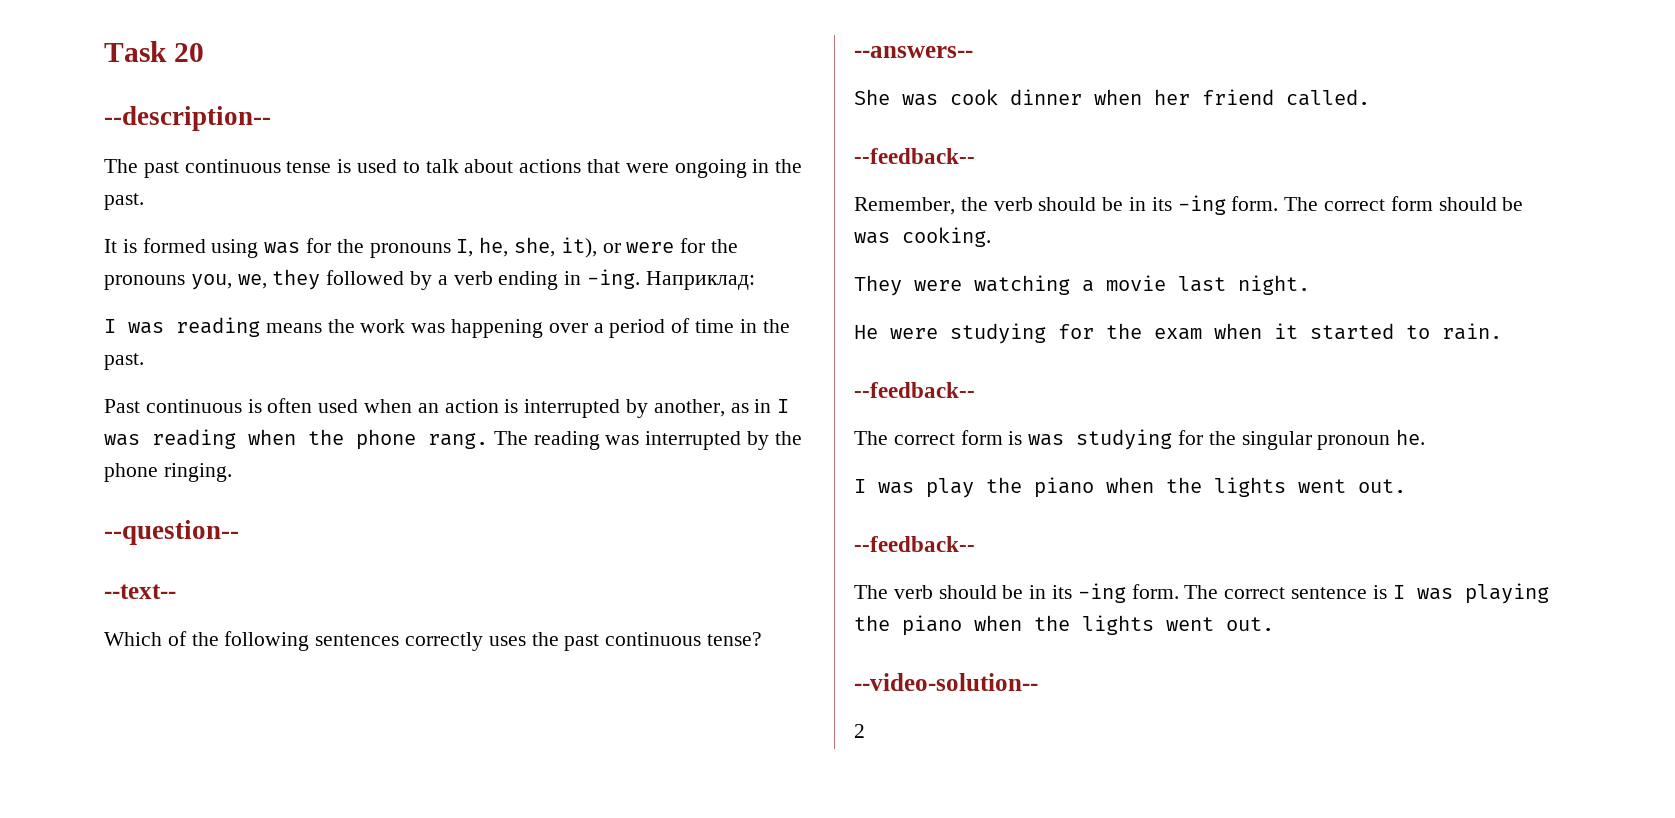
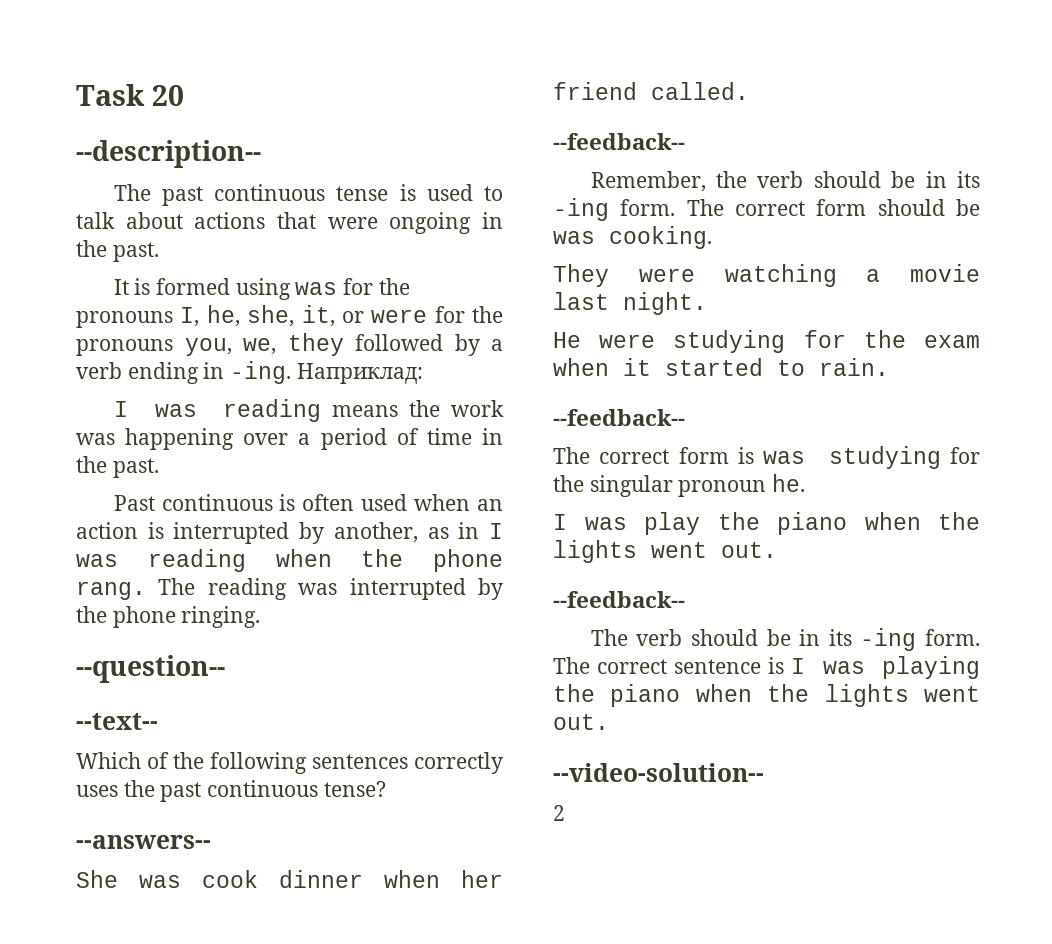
- It is formed using was for the pronouns I, he, she, it), or were for the pronouns you, we, they followed by a verb ending in -ing.
+ It is formed using was for the pronouns I, he, she, it, or were for the pronouns you, we, they followed by a verb ending in -ing.

